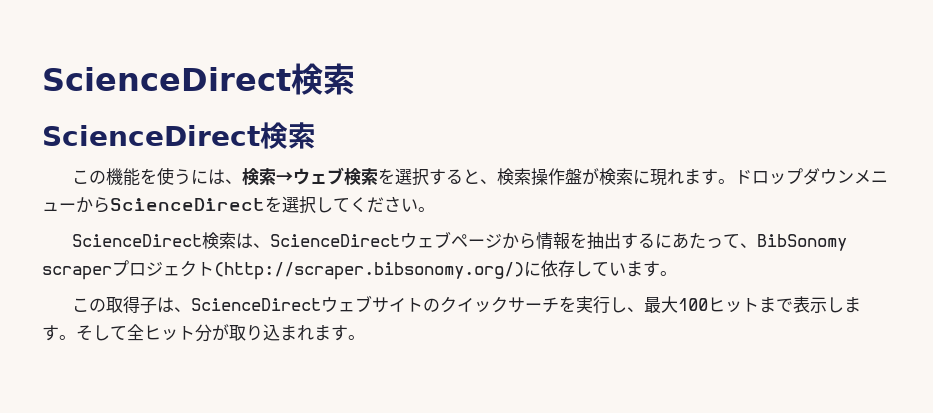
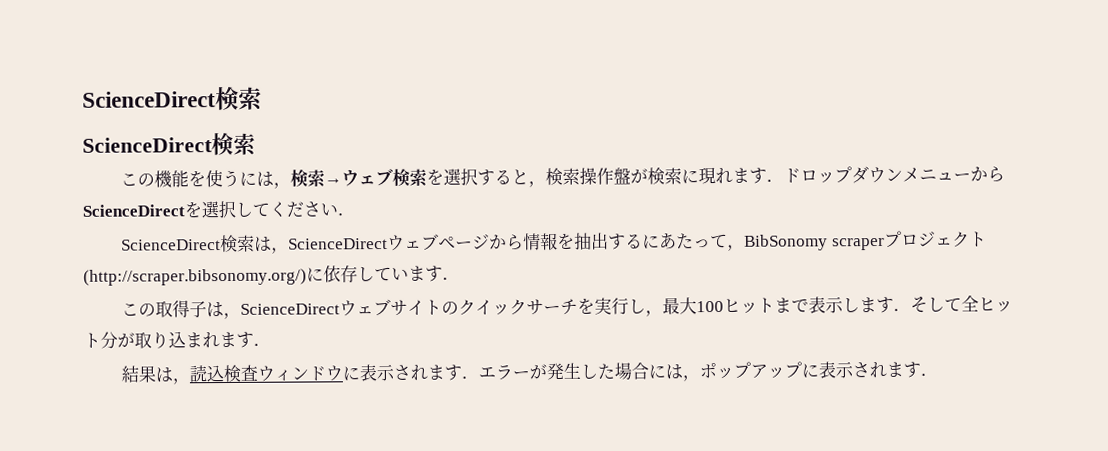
- この機能を使うには、検索→ウェブ検索を選択すると、検索操作盤が検索に現れます。ドロップダウンメニューからScienceDirectを選択してください。
+ この機能を使うには，検索→ウェブ検索を選択すると，検索操作盤が検索に現れます．ドロップダウンメニューからScienceDirectを選択してください．
- ScienceDirect検索は、ScienceDirectウェブページから情報を抽出するにあたって、BibSonomy scraperプロジェクト(http://scraper.bibsonomy.org/)に依存しています。
+ ScienceDirect検索は，ScienceDirectウェブページから情報を抽出するにあたって，BibSonomy scraperプロジェクト(http://scraper.bibsonomy.org/)に依存しています．
- この取得子は、ScienceDirectウェブサイトのクイックサーチを実行し、最大100ヒットまで表示します。そして全ヒット分が取り込まれます。
+ この取得子は，ScienceDirectウェブサイトのクイックサーチを実行し，最大100ヒットまで表示します．そして全ヒット分が取り込まれます．
+ 結果は，読込検査ウィンドウに表示されます．エラーが発生した場合には，ポップアップに表示されます．

